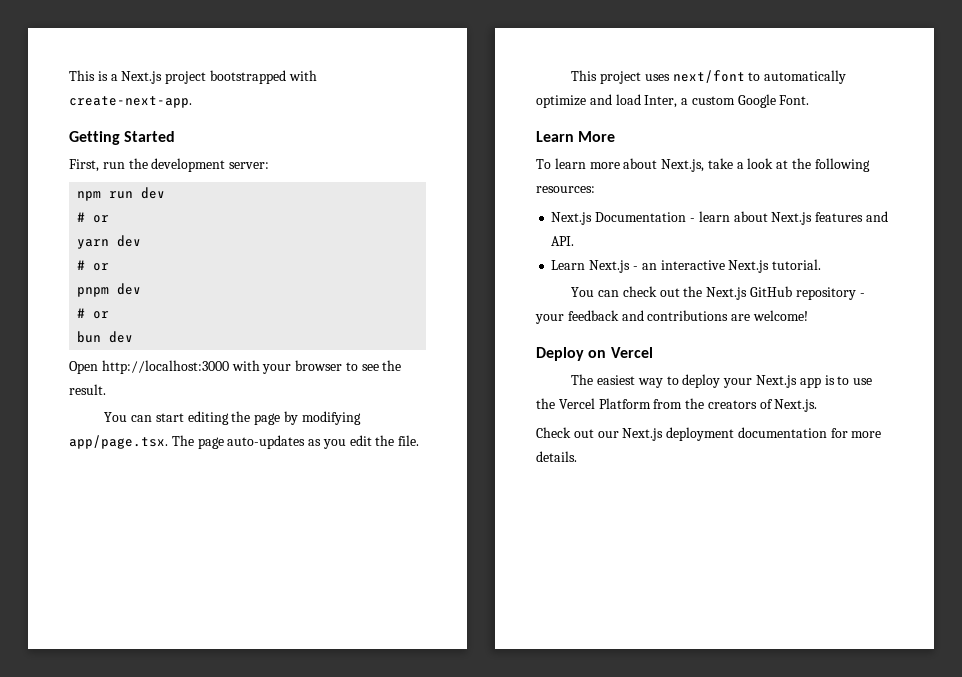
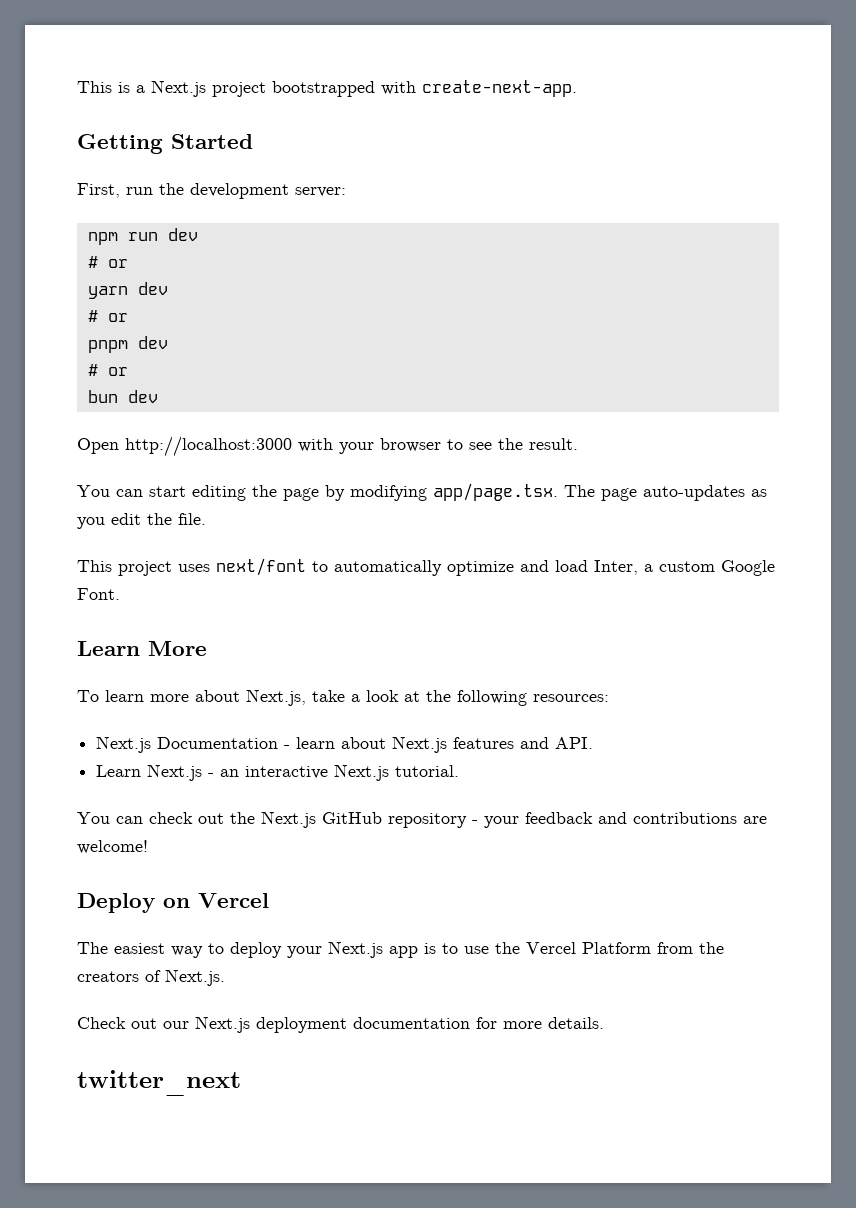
+ twitter_next

